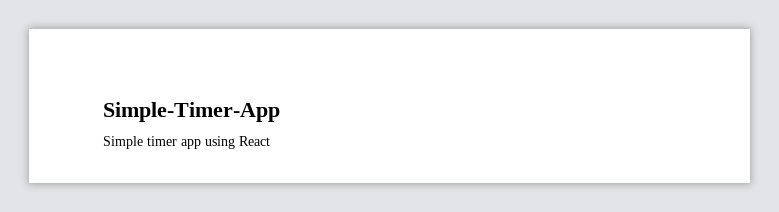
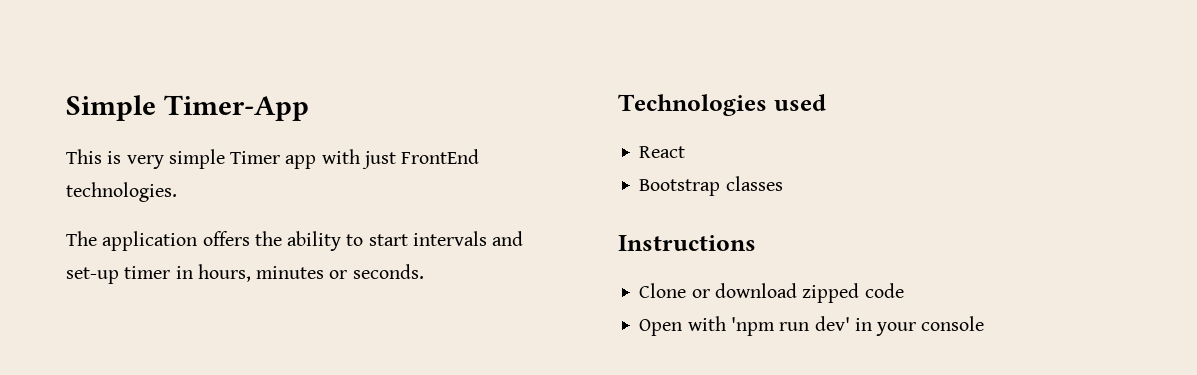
- Simple-Timer-App
- Simple timer app using React
+ Simple Timer-App
+ This is very simple Timer app with just FrontEnd technologies.
+ The application offers the ability to start intervals and set-up timer in hours, minutes or seconds.
+ Technologies used
+ React
+ Bootstrap classes
+ Instructions
+ Clone or download zipped code
+ Open with 'npm run dev' in your console

